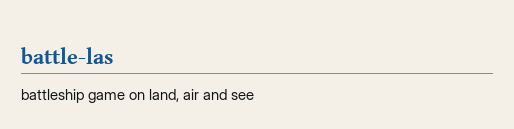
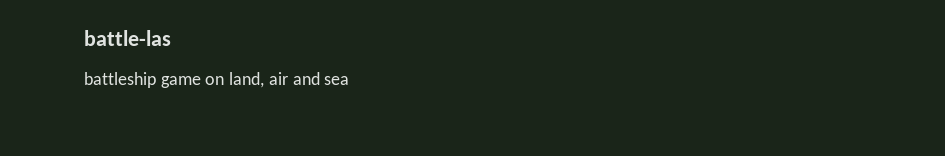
- battleship game on land, air and see
+ battleship game on land, air and sea

